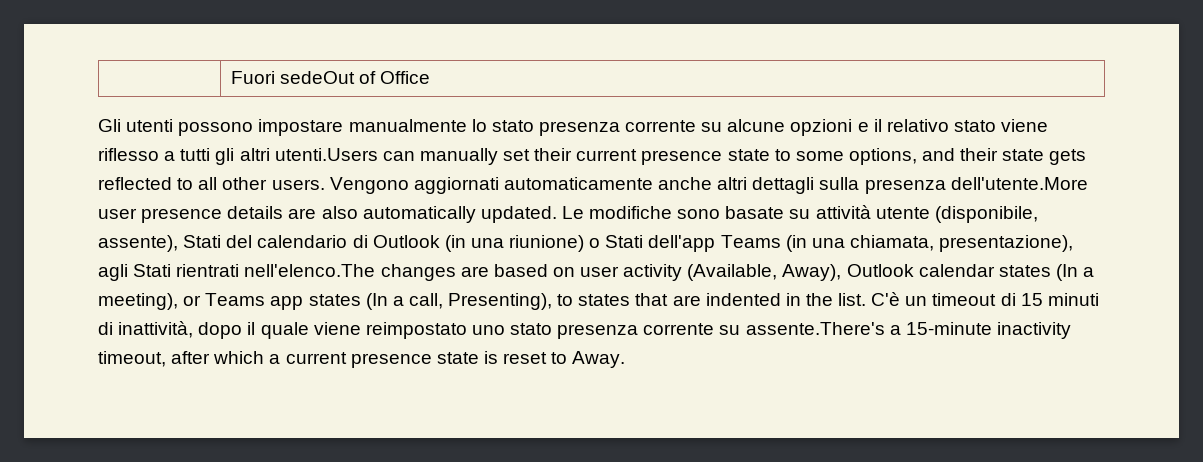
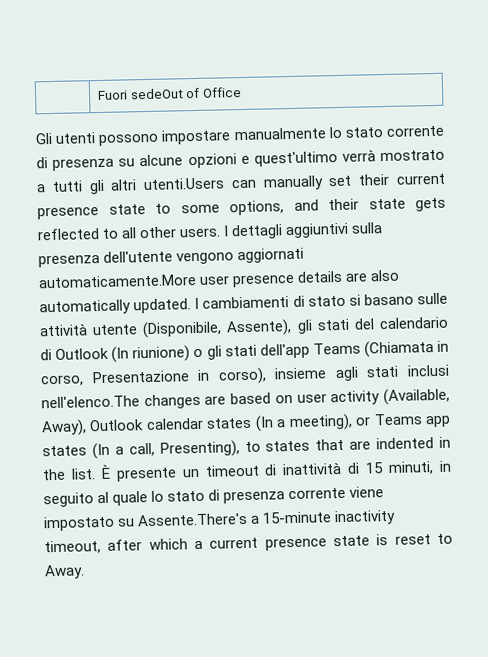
- Gli utenti possono impostare manualmente lo stato presenza corrente su alcune opzioni e il relativo stato viene riflesso a tutti gli altri utenti.Users can manually set their current presence state to some options, and their state gets reflected to all other users.
+ Gli utenti possono impostare manualmente lo stato corrente di presenza su alcune opzioni e quest'ultimo verrà mostrato a tutti gli altri utenti.Users can manually set their current presence state to some options, and their state gets reflected to all other users.
- Vengono aggiornati automaticamente anche altri dettagli sulla presenza dell'utente.More user presence details are also automatically updated.
+ I dettagli aggiuntivi sulla presenza dell'utente vengono aggiornati automaticamente.More user presence details are also automatically updated.
- Le modifiche sono basate su attività utente (disponibile, assente), Stati del calendario di Outlook (in una riunione) o Stati dell'app Teams (in una chiamata, presentazione), agli Stati rientrati nell'elenco.The changes are based on user activity (Available, Away), Outlook calendar states (In a meeting), or Teams app states (In a call, Presenting), to states that are indented in the list.
+ I cambiamenti di stato si basano sulle attività utente (Disponibile, Assente), gli stati del calendario di Outlook (In riunione) o gli stati dell'app Teams (Chiamata in corso, Presentazione in corso), insieme agli stati inclusi nell'elenco.The changes are based on user activity (Available, Away), Outlook calendar states (In a meeting), or Teams app states (In a call, Presenting), to states that are indented in the list.
- C'è un timeout di 15 minuti di inattività, dopo il quale viene reimpostato uno stato presenza corrente su assente.There's a 15-minute inactivity timeout, after which a current presence state is reset to Away.
+ È presente un timeout di inattività di 15 minuti, in seguito al quale lo stato di presenza corrente viene impostato su Assente.There's a 15-minute inactivity timeout, after which a current presence state is reset to Away.

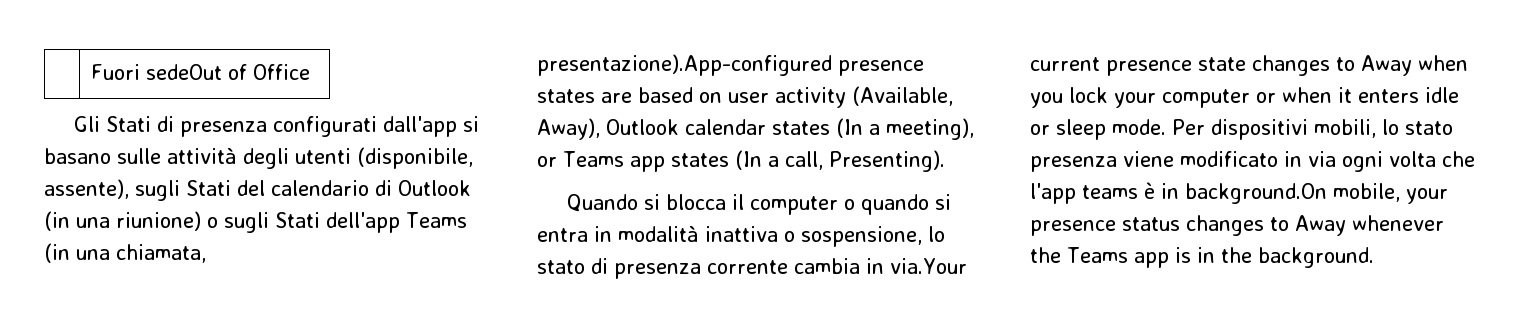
- Gli utenti possono impostare manualmente lo stato corrente di presenza su alcune opzioni e quest'ultimo verrà mostrato a tutti gli altri utenti.Users can manually set their current presence state to some options, and their state gets reflected to all other users. I dettagli aggiuntivi sulla presenza dell'utente vengono aggiornati automaticamente.More user presence details are also automatically updated. I cambiamenti di stato si basano sulle attività utente (Disponibile, Assente), gli stati del calendario di Outlook (In riunione) o gli stati dell'app Teams (Chiamata in corso, Presentazione in corso), insieme agli stati inclusi nell'elenco.The changes are based on user activity (Available, Away), Outlook calendar states (In a meeting), or Teams app states (In a call, Presenting), to states that are indented in the list. È presente un timeout di inattività di 15 minuti, in seguito al quale lo stato di presenza corrente viene impostato su Assente.There's a 15-minute inactivity timeout, after which a current presence state is reset to Away.
+ Gli Stati di presenza configurati dall'app si basano sulle attività degli utenti (disponibile, assente), sugli Stati del calendario di Outlook (in una riunione) o sugli Stati dell'app Teams (in una chiamata, presentazione).App-configured presence states are based on user activity (Available, Away), Outlook calendar states (In a meeting), or Teams app states (In a call, Presenting).
+ Quando si blocca il computer o quando si entra in modalità inattiva o sospensione, lo stato di presenza corrente cambia in via.Your current presence state changes to Away when you lock your computer or when it enters idle or sleep mode. Per dispositivi mobili, lo stato presenza viene modificato in via ogni volta che l'app teams è in background.On mobile, your presence status changes to Away whenever the Teams app is in the background.

